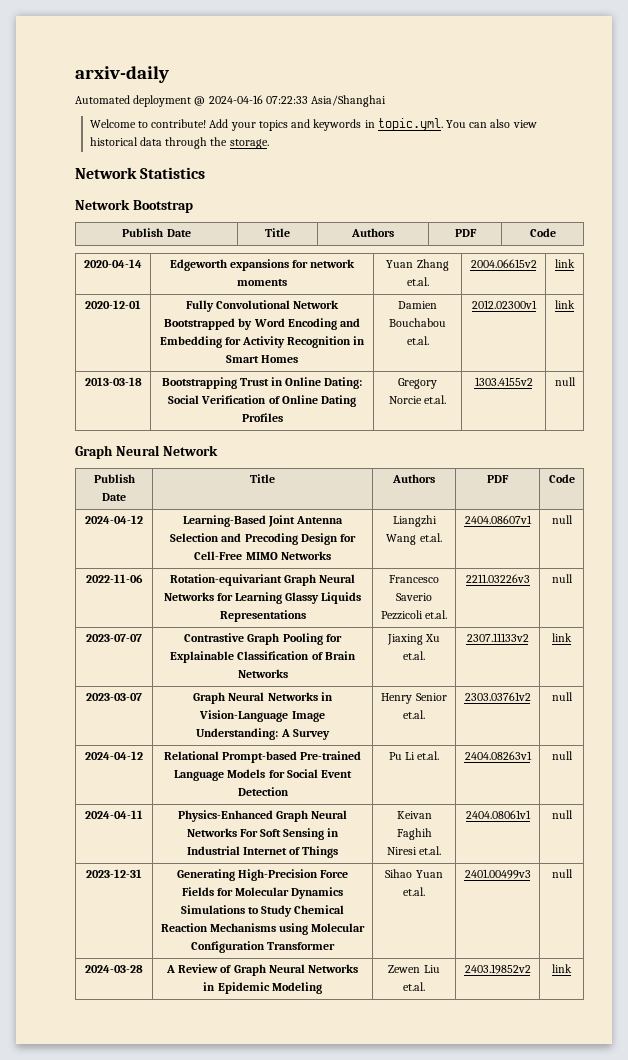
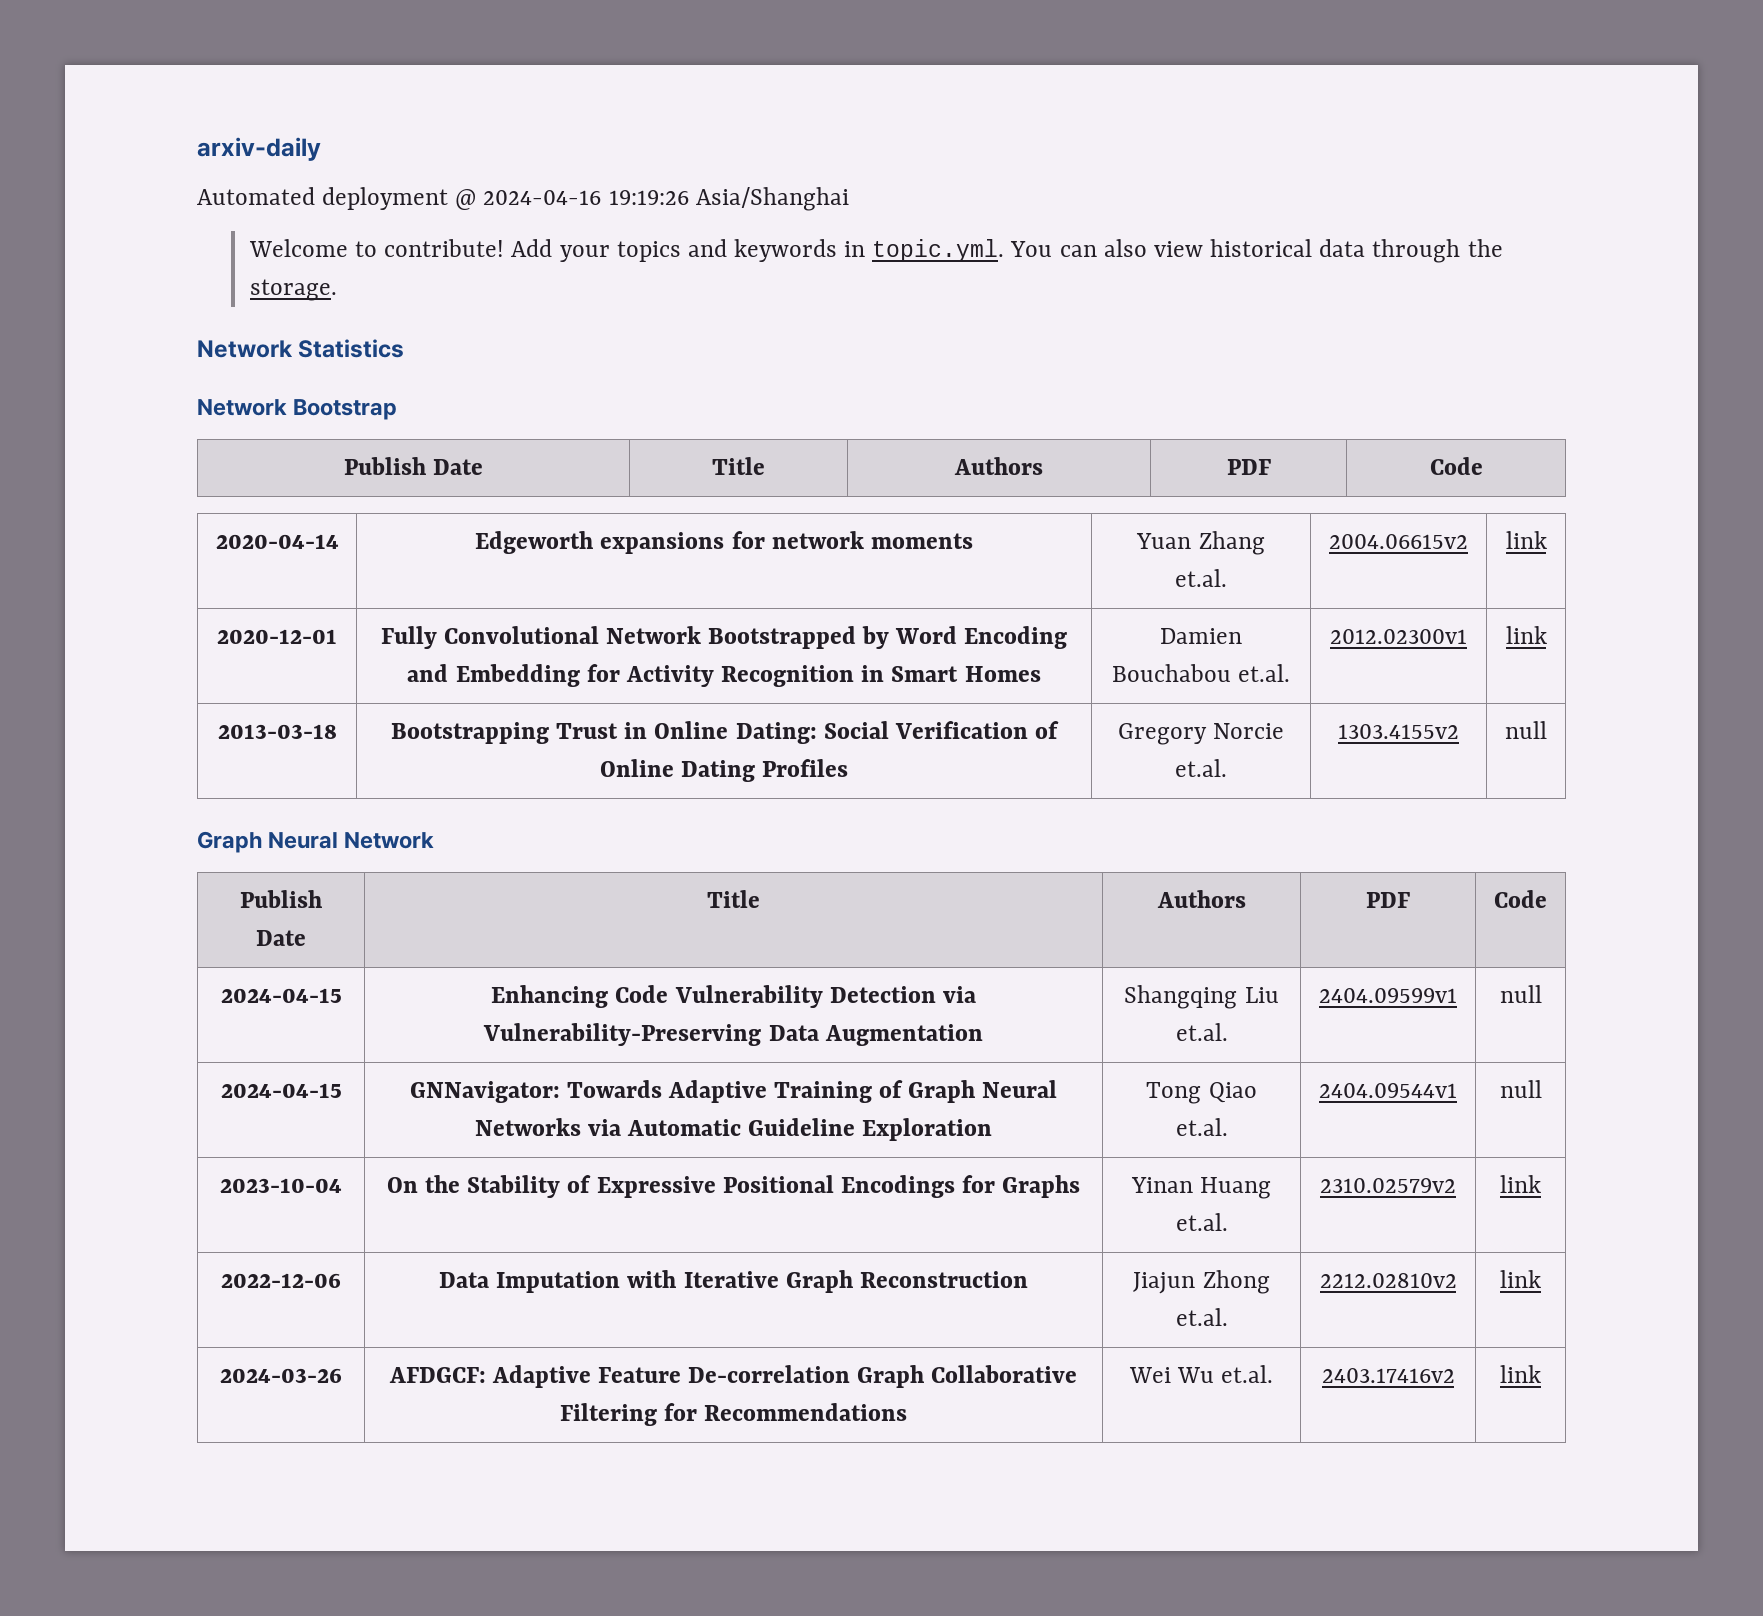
- Automated deployment @ 2024-04-16 07:22:33 Asia/Shanghai
+ Automated deployment @ 2024-04-16 19:19:26 Asia/Shanghai
- 2024-04-12 | Learning-Based Joint Antenna Selection and Precoding Design for Cell-Free MIMO Networks | Liangzhi Wang et.al. | 2404.08607v1 | null
- 2022-11-06 | Rotation-equivariant Graph Neural Networks for Learning Glassy Liquids Representations | Francesco Saverio Pezzicoli et.al. | 2211.03226v3 | null
- 2023-07-07 | Contrastive Graph Pooling for Explainable Classification of Brain Networks | Jiaxing Xu et.al. | 2307.11133v2 | link
- 2023-03-07 | Graph Neural Networks in Vision-Language Image Understanding: A Survey | Henry Senior et.al. | 2303.03761v2 | null
- 2024-04-12 | Relational Prompt-based Pre-trained Language Models for Social Event Detection | Pu Li et.al. | 2404.08263v1 | null
- 2024-04-11 | Physics-Enhanced Graph Neural Networks For Soft Sensing in Industrial Internet of Things | Keivan Faghih Niresi et.al. | 2404.08061v1 | null
- 2023-12-31 | Generating High-Precision Force Fields for Molecular Dynamics Simulations to Study Chemical Reaction Mechanisms using Molecular Configuration Transformer | Sihao Yuan et.al. | 2401.00499v3 | null
- 2024-03-28 | A Review of Graph Neural Networks in Epidemic Modeling | Zewen Liu et.al. | 2403.19852v2 | link
+ 2024-04-15 | Enhancing Code Vulnerability Detection via Vulnerability-Preserving Data Augmentation | Shangqing Liu et.al. | 2404.09599v1 | null
+ 2024-04-15 | GNNavigator: Towards Adaptive Training of Graph Neural Networks via Automatic Guideline Exploration | Tong Qiao et.al. | 2404.09544v1 | null
+ 2023-10-04 | On the Stability of Expressive Positional Encodings for Graphs | Yinan Huang et.al. | 2310.02579v2 | link
+ 2022-12-06 | Data Imputation with Iterative Graph Reconstruction | Jiajun Zhong et.al. | 2212.02810v2 | link
+ 2024-03-26 | AFDGCF: Adaptive Feature De-correlation Graph Collaborative Filtering for Recommendations | Wei Wu et.al. | 2403.17416v2 | link

